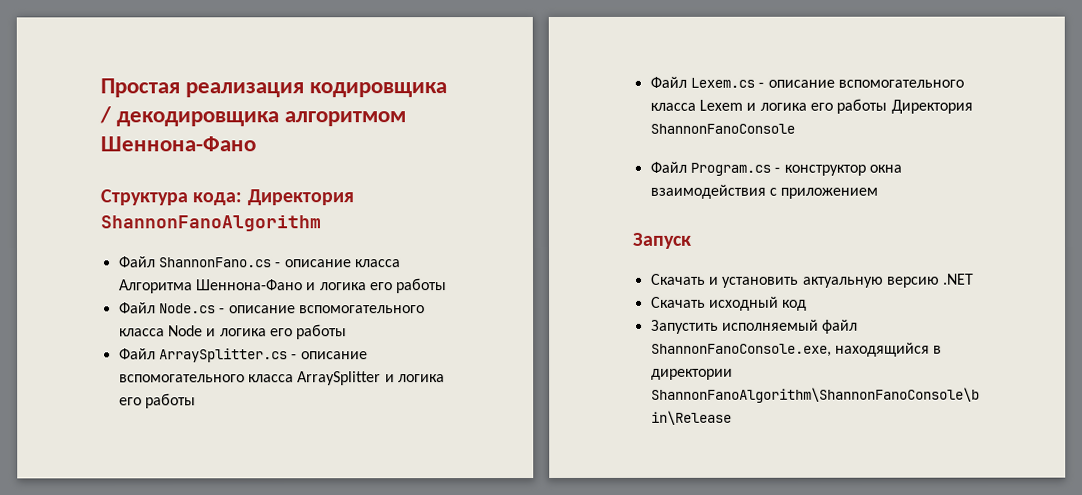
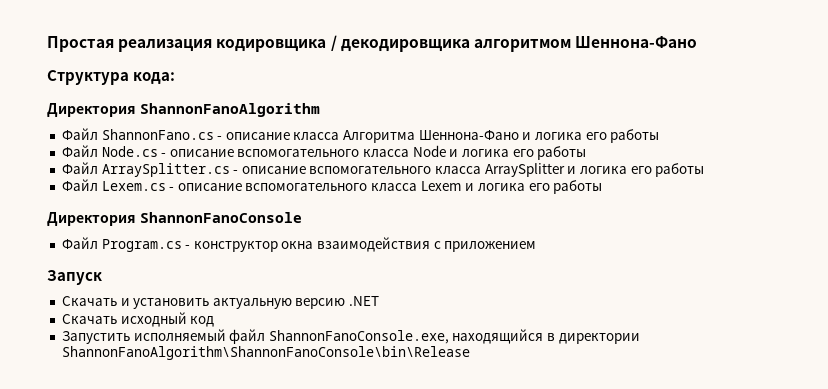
- Структура кода: Директория ShannonFanoAlgorithm
+ Структура кода:
+ Директория ShannonFanoAlgorithm
- Файл Lexem.cs - описание вспомогательного класса Lexem и логика его работы Директория ShannonFanoConsole
+ Файл Lexem.cs - описание вспомогательного класса Lexem и логика его работы
+ Директория ShannonFanoConsole

